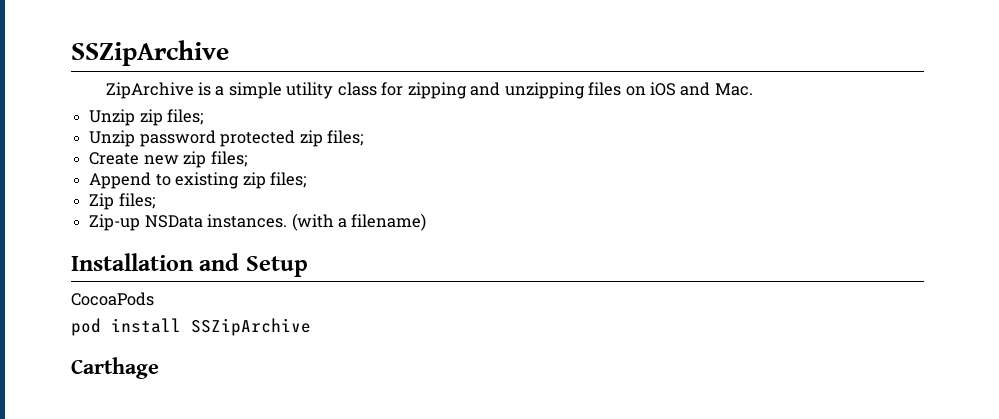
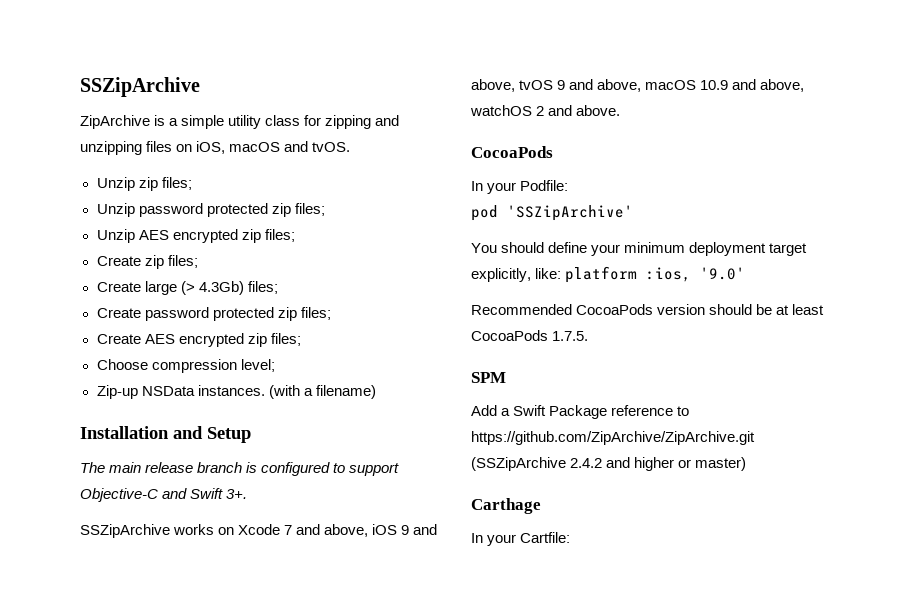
- ZipArchive is a simple utility class for zipping and unzipping files on iOS and Mac.
+ ZipArchive is a simple utility class for zipping and unzipping files on iOS, macOS and tvOS.
- Create new zip files;
- Append to existing zip files;
- Zip files;
+ Unzip AES encrypted zip files;
+ Create zip files;
+ Create large (> 4.3Gb) files;
+ Create password protected zip files;
+ Create AES encrypted zip files;
+ Choose compression level;
+ The main release branch is configured to support Objective-C and Swift 3+.
+ SSZipArchive works on Xcode 7 and above, iOS 9 and above, tvOS 9 and above, macOS 10.9 and above, watchOS 2 and above.
  CocoaPods
- pod install SSZipArchive
+ In your Podfile:
+ pod 'SSZipArchive'
+ You should define your minimum deployment target explicitly, like: platform :ios, '9.0'
+ Recommended CocoaPods version should be at least CocoaPods 1.7.5.
+ SPM
+ Add a Swift Package reference to https://github.com/ZipArchive/ZipArchive.git (SSZipArchive 2.4.2 and higher or master)
  Carthage
+ In your Cartfile:

